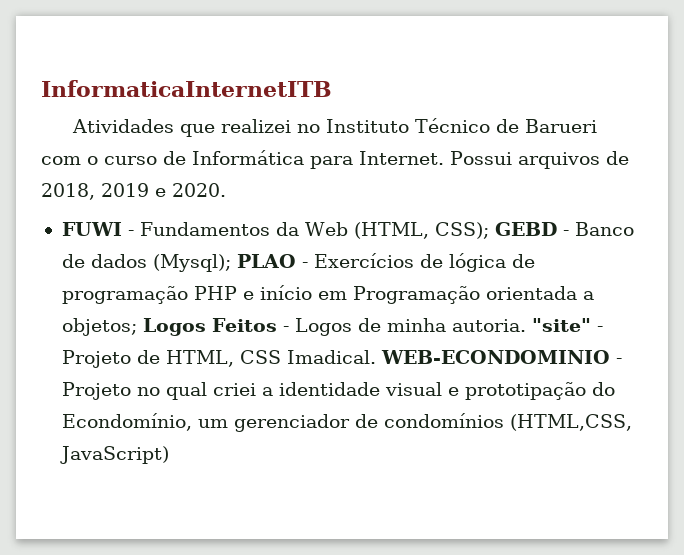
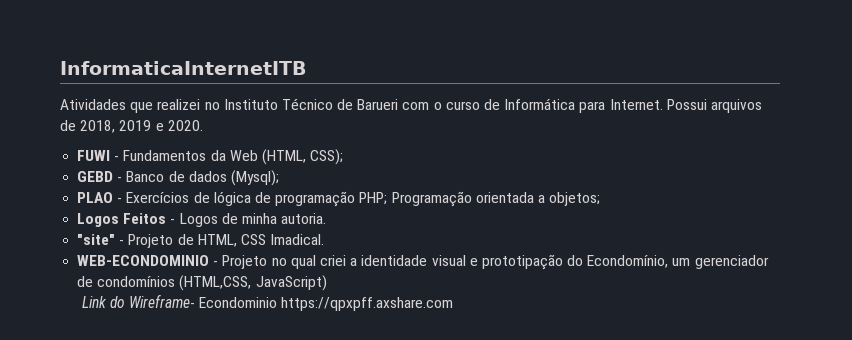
- FUWI - Fundamentos da Web (HTML, CSS); GEBD - Banco de dados (Mysql); PLAO - Exercícios de lógica de programação PHP e início em Programação orientada a objetos; Logos Feitos - Logos de minha autoria. "site" - Projeto de HTML, CSS Imadical. WEB-ECONDOMINIO - Projeto no qual criei a identidade visual e prototipação do Econdomínio, um gerenciador de condomínios (HTML,CSS, JavaScript)
+ FUWI - Fundamentos da Web (HTML, CSS);
+ GEBD - Banco de dados (Mysql);
+ PLAO - Exercícios de lógica de programação PHP; Programação orientada a objetos;
+ Logos Feitos - Logos de minha autoria.
+ "site" - Projeto de HTML, CSS Imadical.
+ WEB-ECONDOMINIO - Projeto no qual criei a identidade visual e prototipação do Econdomínio, um gerenciador de condomínios (HTML,CSS, JavaScript)
+ Link do Wireframe- Econdominio https://qpxpff.axshare.com

